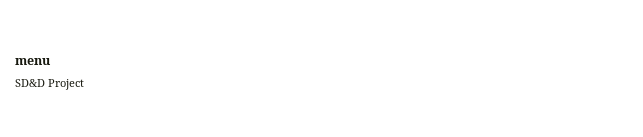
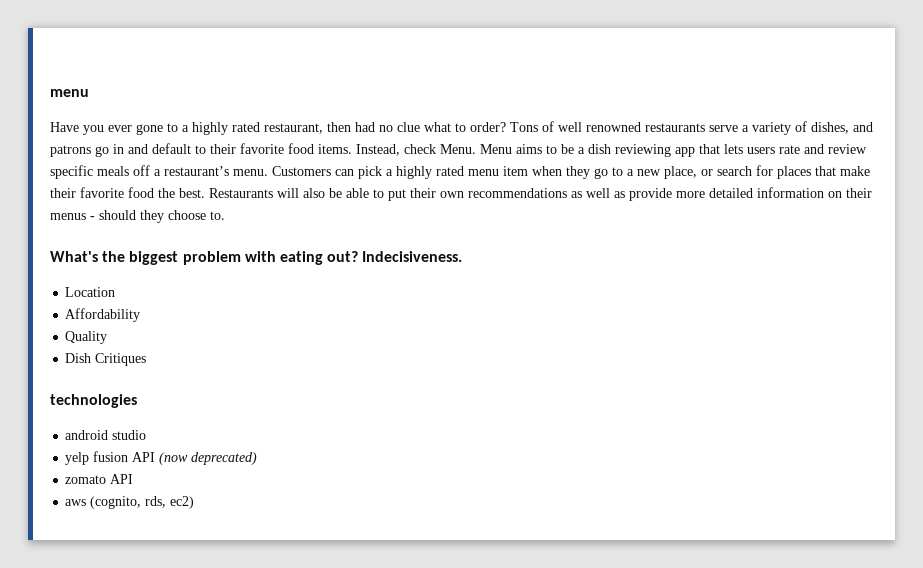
- SD&D Project
+ Have you ever gone to a highly rated restaurant, then had no clue what to order? Tons of well renowned restaurants serve a variety of dishes, and patrons go in and default to their favorite food items. Instead, check Menu. Menu aims to be a dish reviewing app that lets users rate and review specific meals off a restaurant’s menu. Customers can pick a highly rated menu item when they go to a new place, or search for places that make their favorite food the best. Restaurants will also be able to put their own recommendations as well as provide more detailed information on their menus - should they choose to.
+ What's the biggest problem with eating out? Indecisiveness.
+ Location
+ Affordability
+ Quality
+ Dish Critiques
+ technologies
+ android studio
+ yelp fusion API (now deprecated)
+ zomato API
+ aws (cognito, rds, ec2)

